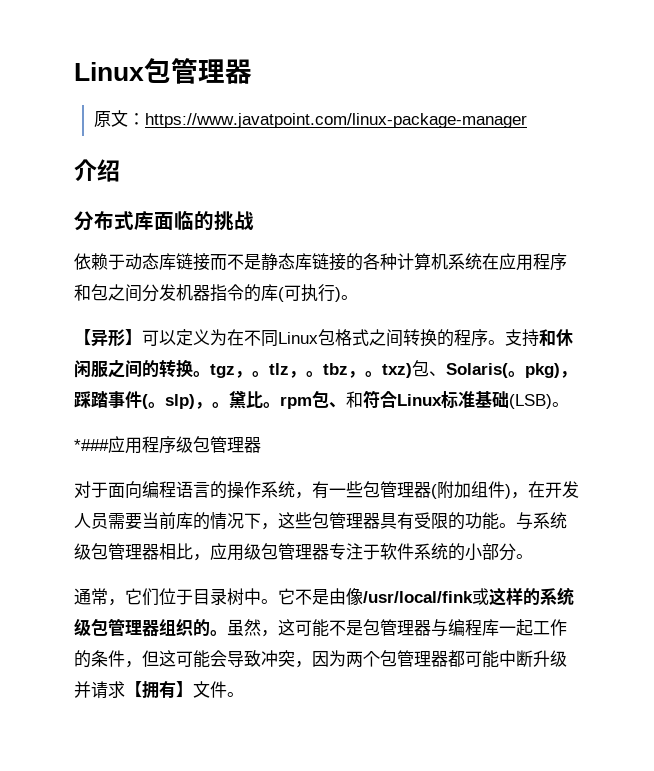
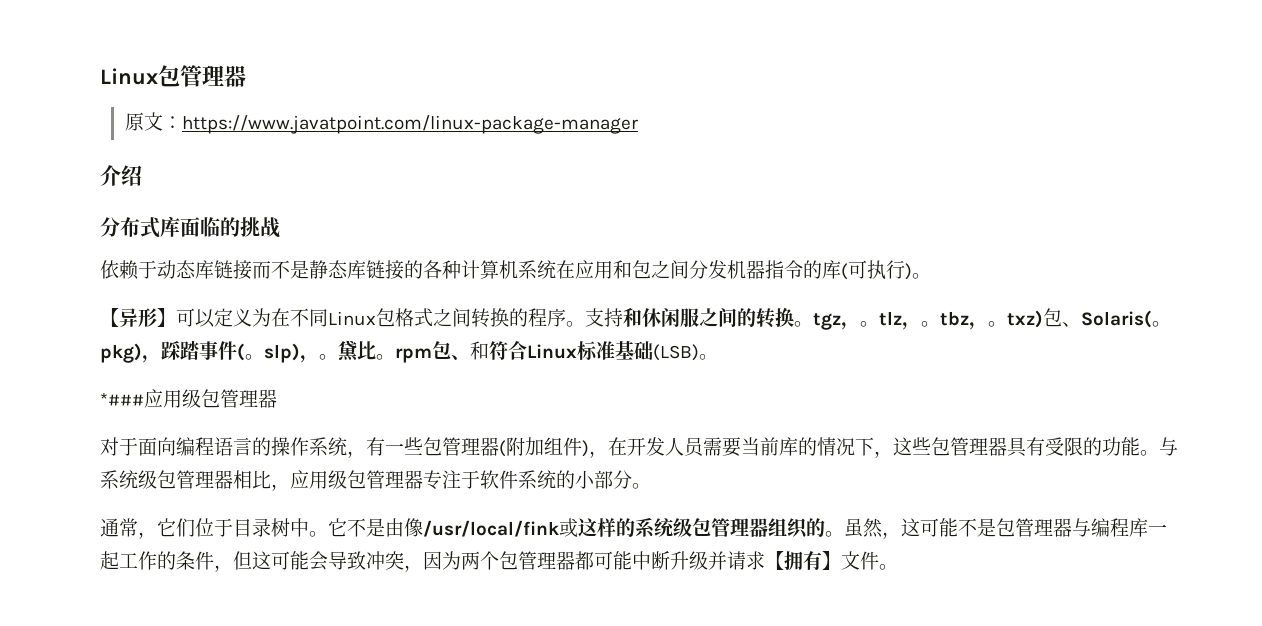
- 依赖于动态库链接而不是静态库链接的各种计算机系统在应用程序和包之间分发机器指令的库(可执行)。
+ 依赖于动态库链接而不是静态库链接的各种计算机系统在应用和包之间分发机器指令的库(可执行)。
- *###应用程序级包管理器
+ *###应用级包管理器

